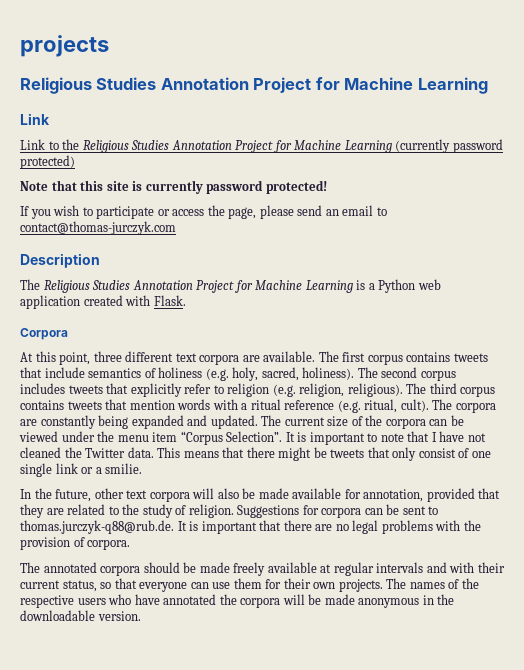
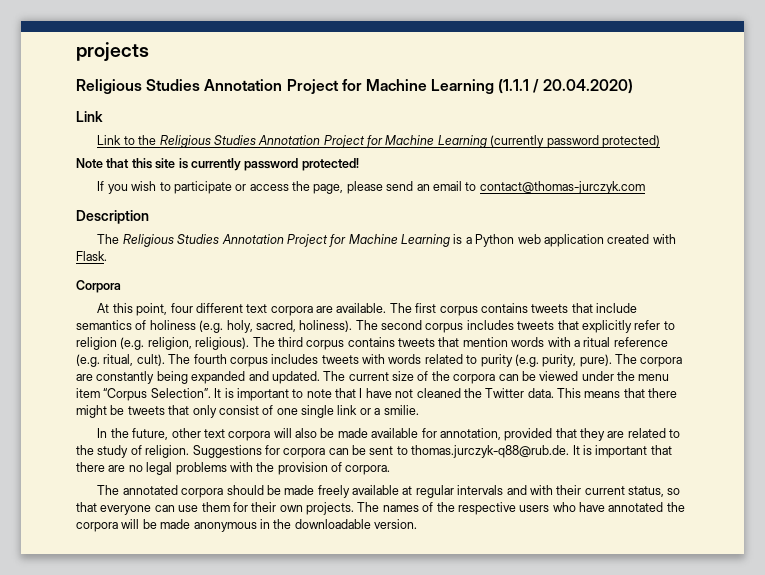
  projects
- Religious Studies Annotation Project for Machine Learning
+ Religious Studies Annotation Project for Machine Learning (1.1.1 / 20.04.2020)
- At this point, three different text corpora are available.
+ At this point, four different text corpora are available.
- The corpora are constantly being expanded and updated.
+ The fourth corpus includes tweets with words related to purity (e.g. purity, pure). The corpora are constantly being expanded and updated.

